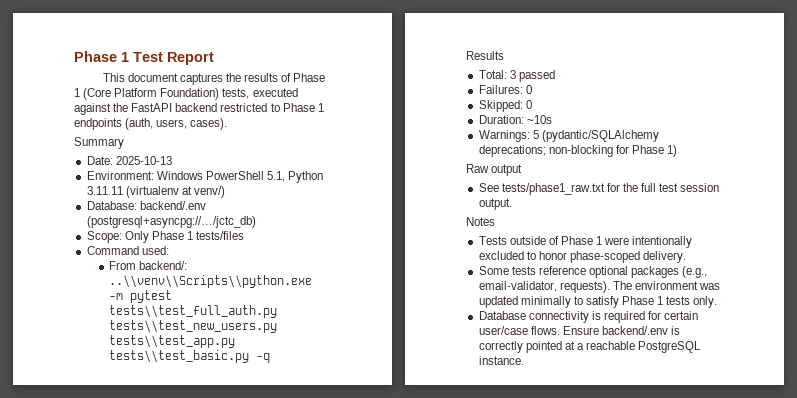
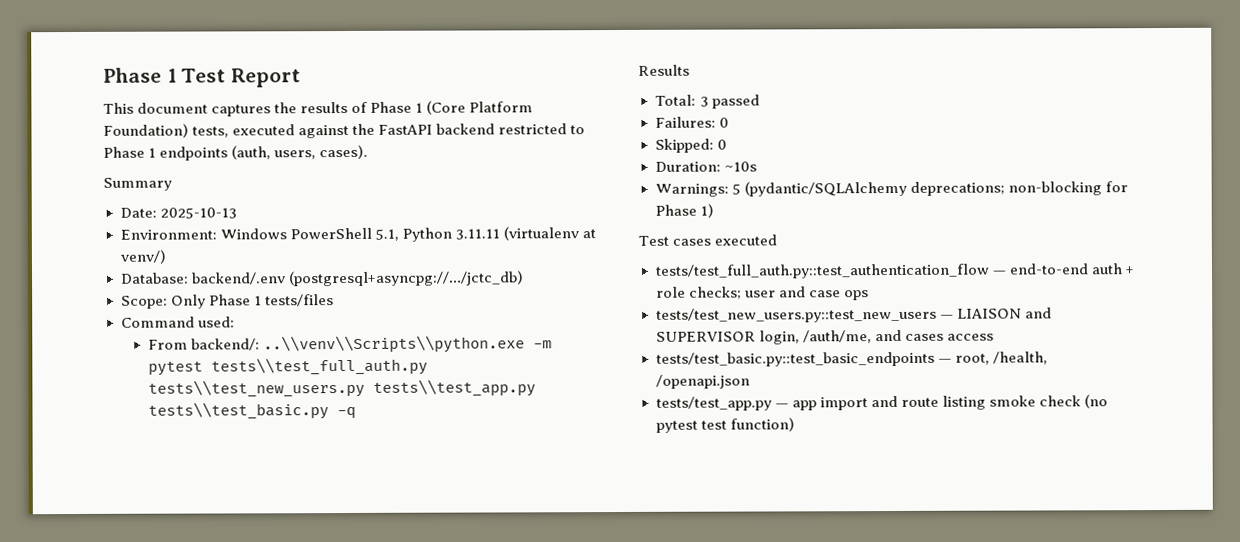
- Raw output
- See tests/phase1_raw.txt for the full test session output.
- Notes
- Tests outside of Phase 1 were intentionally excluded to honor phase-scoped delivery.
- Some tests reference optional packages (e.g., email-validator, requests). The environment was updated minimally to satisfy Phase 1 tests only.
- Database connectivity is required for certain user/case flows. Ensure backend/.env is correctly pointed at a reachable PostgreSQL instance.
+ Test cases executed
+ tests/test_full_auth.py::test_authentication_flow — end-to-end auth + role checks; user and case ops
+ tests/test_new_users.py::test_new_users — LIAISON and SUPERVISOR login, /auth/me, and cases access
+ tests/test_basic.py::test_basic_endpoints — root, /health, /openapi.json
+ tests/test_app.py — app import and route listing smoke check (no pytest test function)

